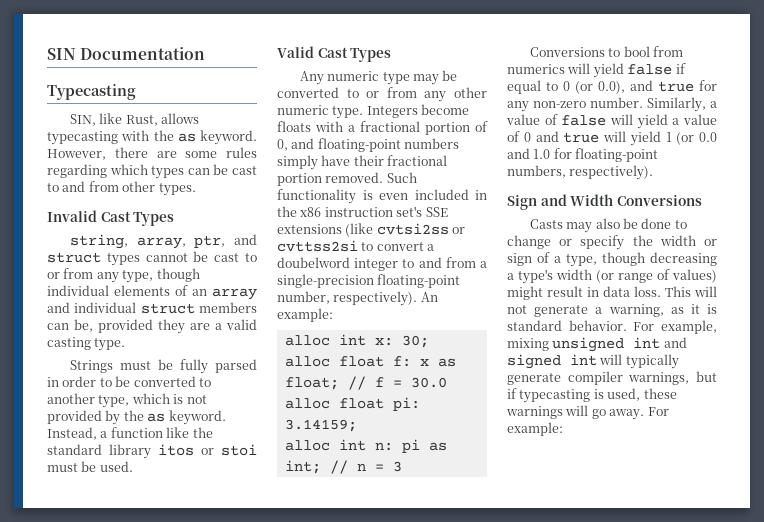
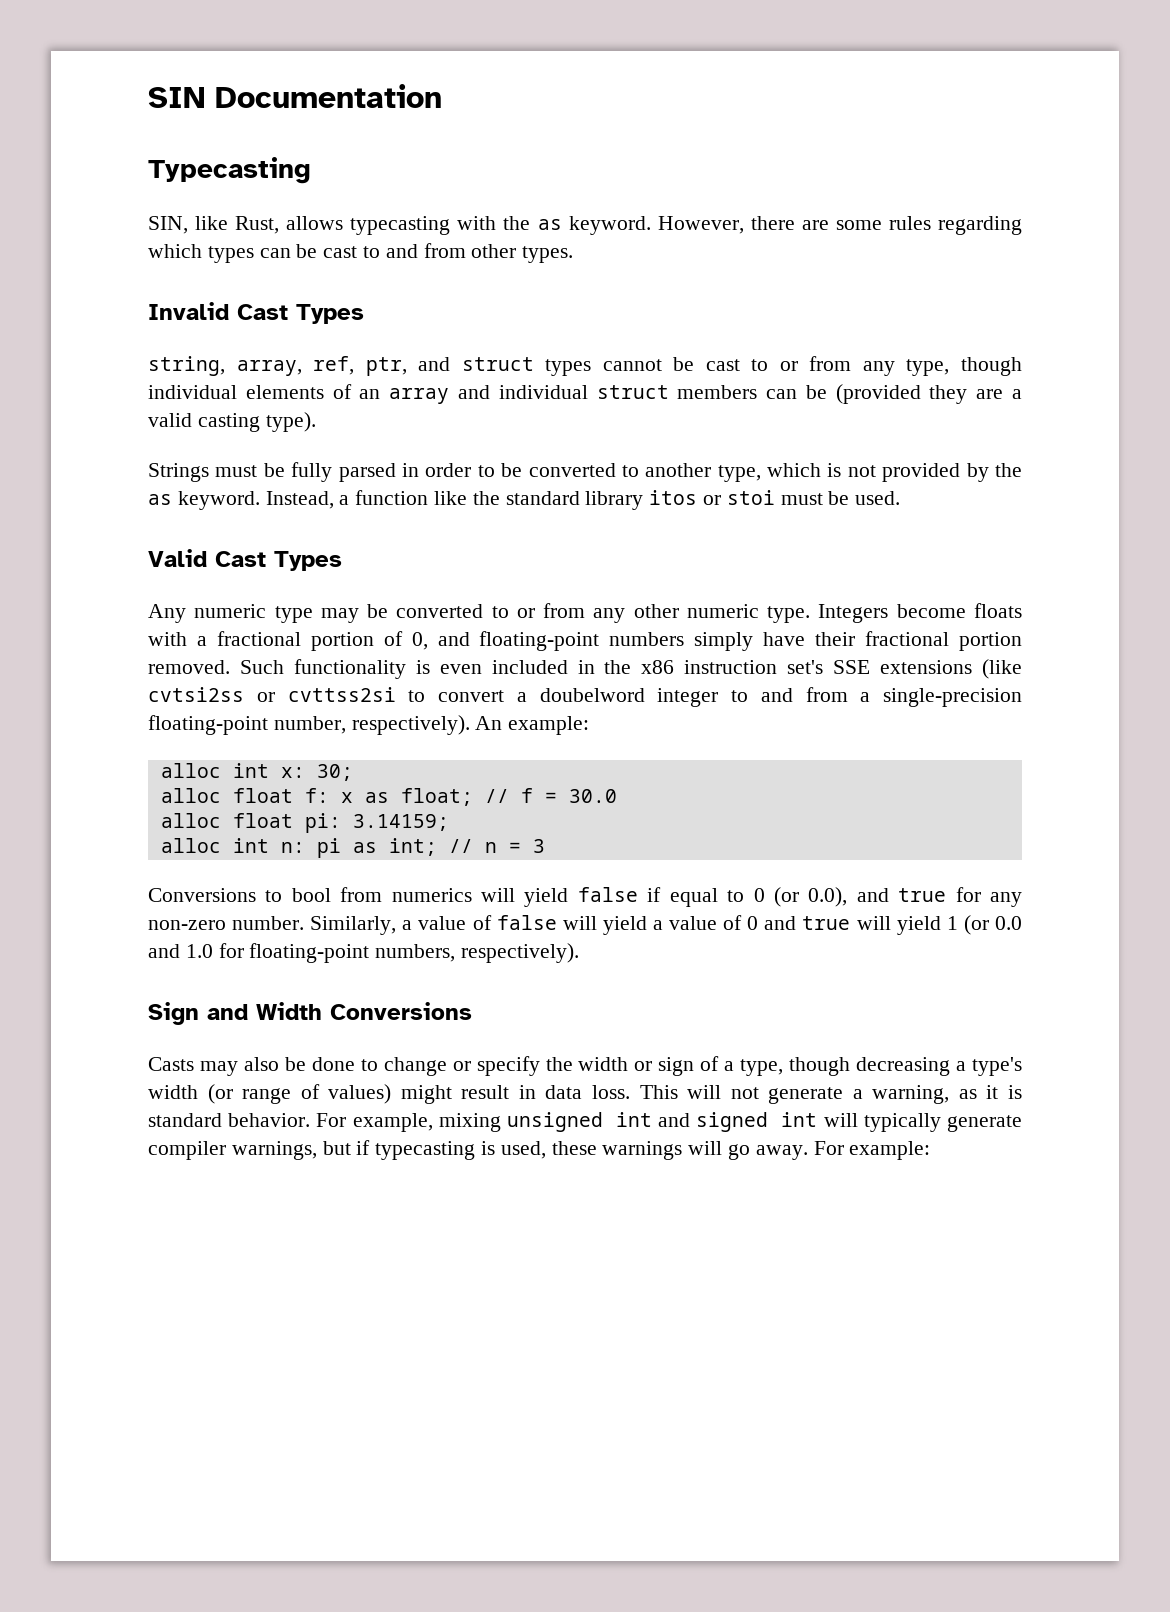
- string, array, ptr, and struct types cannot be cast to or from any type, though individual elements of an array and individual struct members can be, provided they are a valid casting type.
+ string, array, ref, ptr, and struct types cannot be cast to or from any type, though individual elements of an array and individual struct members can be (provided they are a valid casting type).

